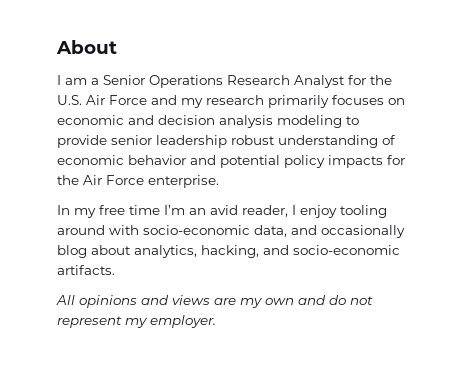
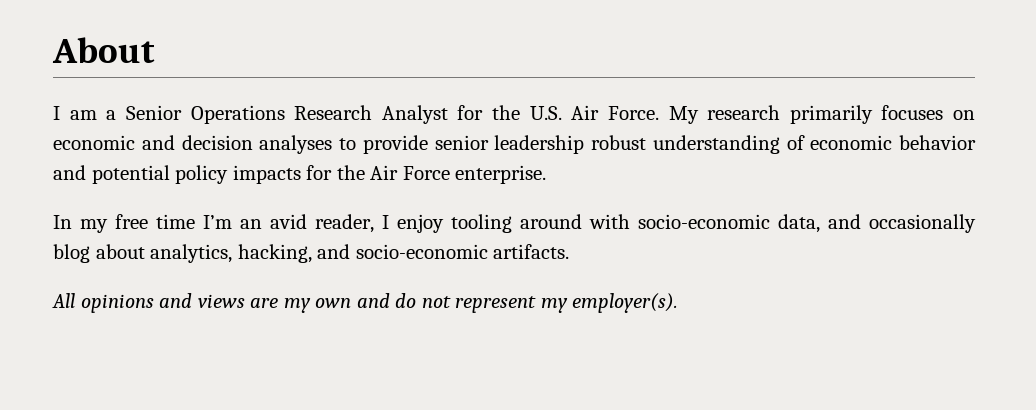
- I am a Senior Operations Research Analyst for the U.S. Air Force and my research primarily focuses on economic and decision analysis modeling to provide senior leadership robust understanding of economic behavior and potential policy impacts for the Air Force enterprise.
+ I am a Senior Operations Research Analyst for the U.S. Air Force. My research primarily focuses on economic and decision analyses to provide senior leadership robust understanding of economic behavior and potential policy impacts for the Air Force enterprise.
- All opinions and views are my own and do not represent my employer.
+ All opinions and views are my own and do not represent my employer(s).

